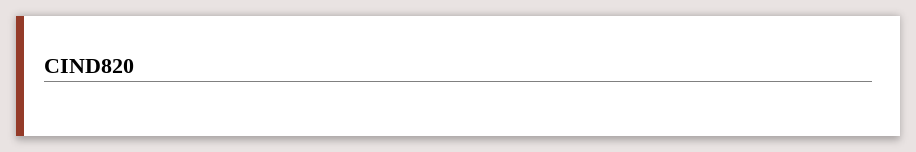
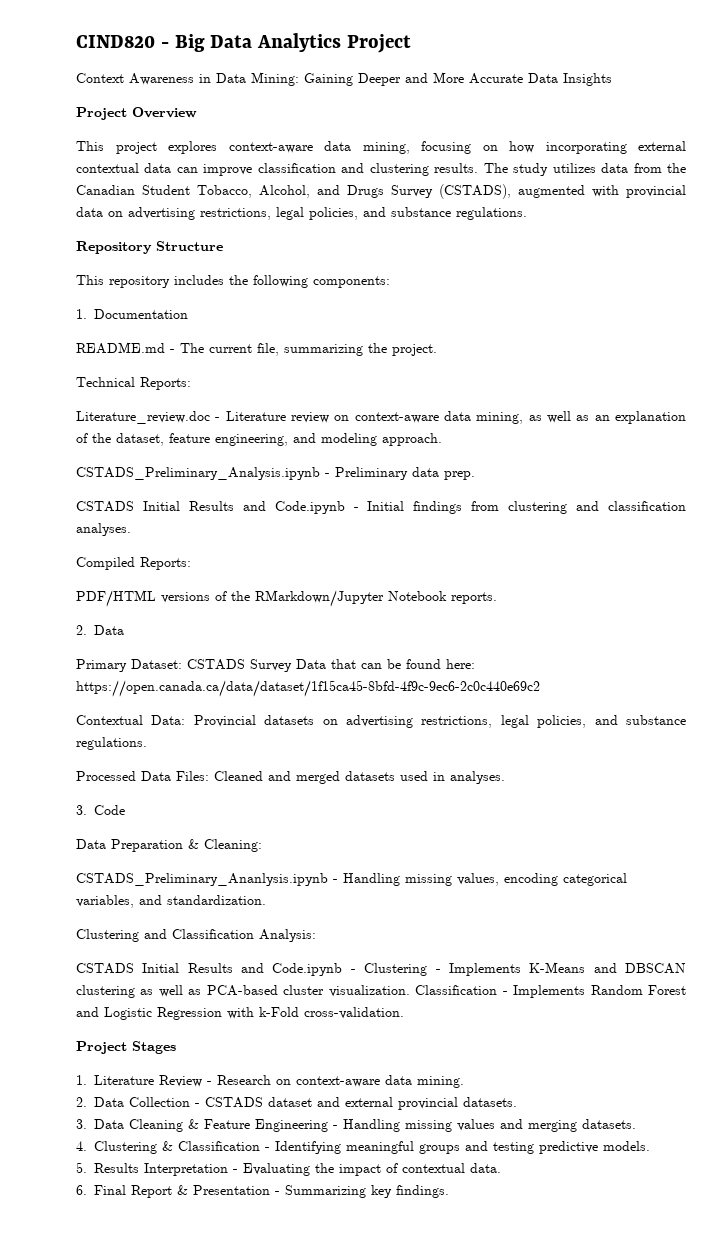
- CIND820
+ CIND820 - Big Data Analytics Project
+ Context Awareness in Data Mining: Gaining Deeper and More Accurate Data Insights
+ Project Overview
+ This project explores context-aware data mining, focusing on how incorporating external contextual data can improve classification and clustering results. The study utilizes data from the Canadian Student Tobacco, Alcohol, and Drugs Survey (CSTADS), augmented with provincial data on advertising restrictions, legal policies, and substance regulations.
+ Repository Structure
+ This repository includes the following components:
+ 1. Documentation
+ README.md - The current file, summarizing the project.
+ Technical Reports:
+ Literature_review.doc - Literature review on context-aware data mining, as well as an explanation of the dataset, feature engineering, and modeling approach.
+ CSTADS_Preliminary_Analysis.ipynb - Preliminary data prep.
+ CSTADS Initial Results and Code.ipynb - Initial findings from clustering and classification analyses.
+ Compiled Reports:
+ PDF/HTML versions of the RMarkdown/Jupyter Notebook reports.
+ 2. Data
+ Primary Dataset: CSTADS Survey Data that can be found here: https://open.canada.ca/data/dataset/1f15ca45-8bfd-4f9c-9ec6-2c0c440e69c2
+ Contextual Data: Provincial datasets on advertising restrictions, legal policies, and substance regulations.
+ Processed Data Files: Cleaned and merged datasets used in analyses.
+ 3. Code
+ Data Preparation & Cleaning:
+ CSTADS_Preliminary_Ananlysis.ipynb - Handling missing values, encoding categorical variables, and standardization.
+ Clustering and Classification Analysis:
+ CSTADS Initial Results and Code.ipynb - Clustering - Implements K-Means and DBSCAN clustering as well as PCA-based cluster visualization. Classification - Implements Random Forest and Logistic Regression with k-Fold cross-validation.
+ Project Stages
+ 1. Literature Review - Research on context-aware data mining.
+ 2. Data Collection - CSTADS dataset and external provincial datasets.
+ 3. Data Cleaning & Feature Engineering - Handling missing values and merging datasets.
+ 4. Clustering & Classification - Identifying meaningful groups and testing predictive models.
+ 5. Results Interpretation - Evaluating the impact of contextual data.
+ 6. Final Report & Presentation - Summarizing key findings.

